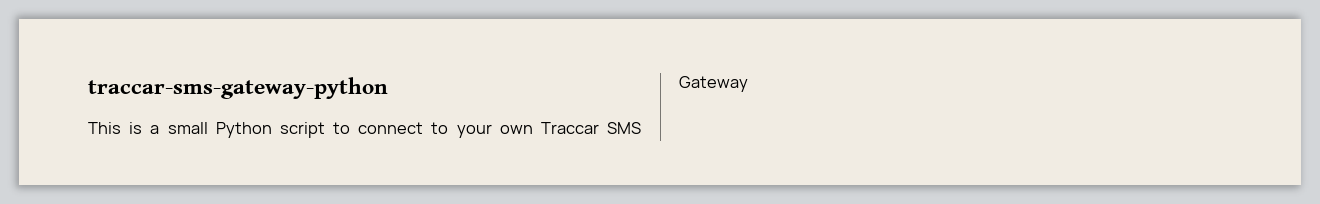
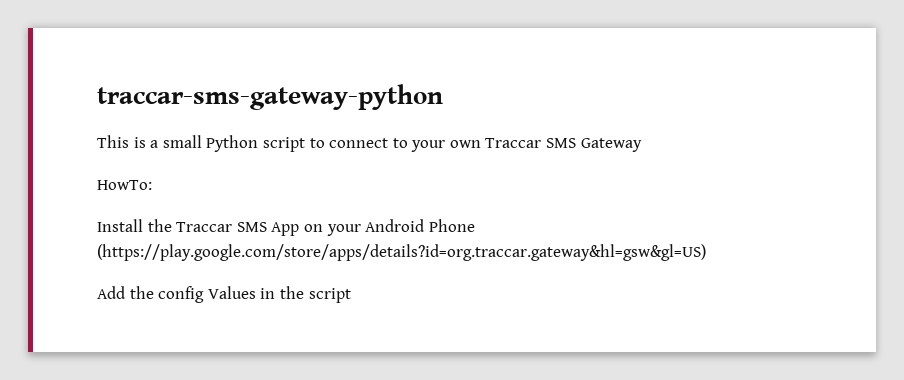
+ HowTo:
+ Install the Traccar SMS App on your Android Phone (https://play.google.com/store/apps/details?id=org.traccar.gateway&hl=gsw&gl=US)
+ Add the config Values in the script

